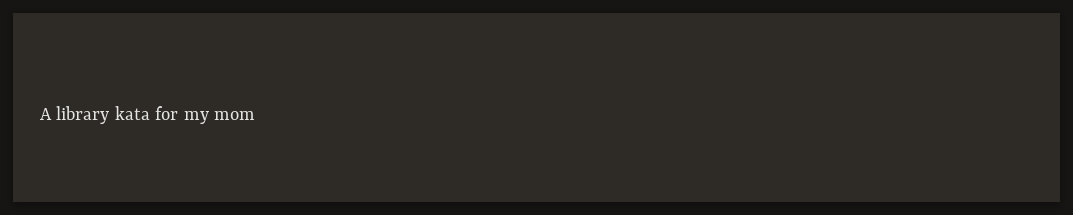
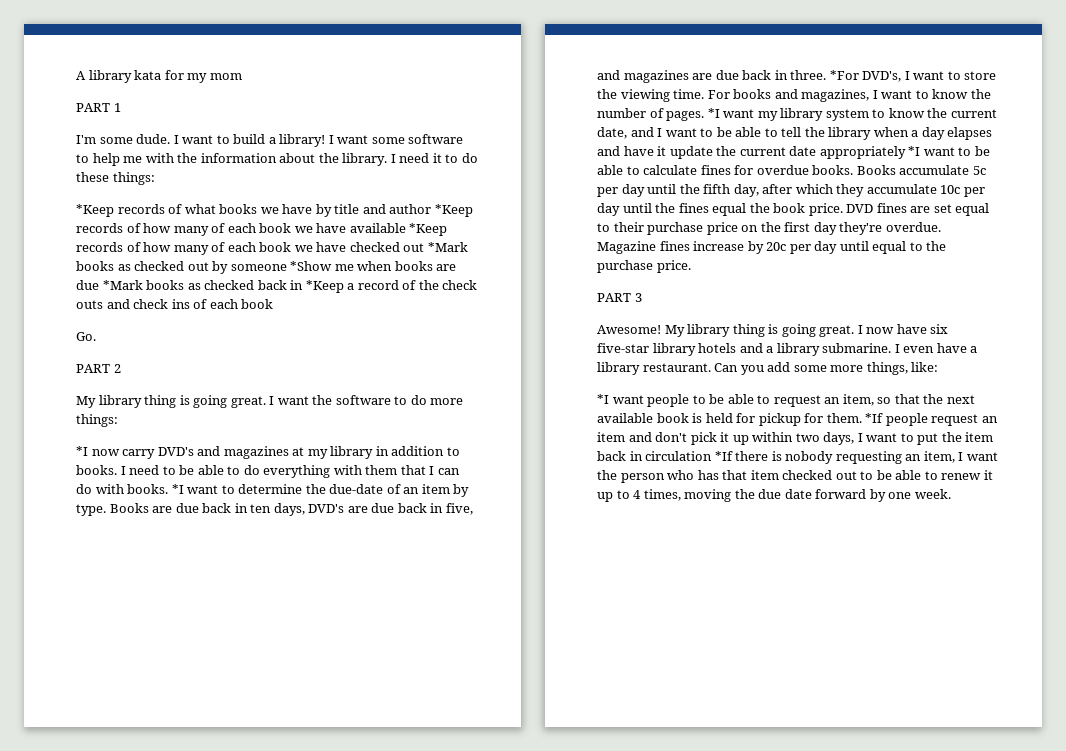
+ PART 1
+ I'm some dude. I want to build a library! I want some software to help me with the information about the library. I need it to do these things:
+ *Keep records of what books we have by title and author *Keep records of how many of each book we have available *Keep records of how many of each book we have checked out *Mark books as checked out by someone *Show me when books are due *Mark books as checked back in *Keep a record of the check outs and check ins of each book
+ Go.
+ PART 2
+ My library thing is going great. I want the software to do more things:
+ *I now carry DVD's and magazines at my library in addition to books. I need to be able to do everything with them that I can do with books. *I want to determine the due-date of an item by type. Books are due back in ten days, DVD's are due back in five, and magazines are due back in three. *For DVD's, I want to store the viewing time. For books and magazines, I want to know the number of pages. *I want my library system to know the current date, and I want to be able to tell the library when a day elapses and have it update the current date appropriately *I want to be able to calculate fines for overdue books. Books accumulate 5c per day until the fifth day, after which they accumulate 10c per day until the fines equal the book price. DVD fines are set equal to their purchase price on the first day they're overdue. Magazine fines increase by 20c per day until equal to the purchase price.
+ PART 3
+ Awesome! My library thing is going great. I now have six five-star library hotels and a library submarine. I even have a library restaurant. Can you add some more things, like:
+ *I want people to be able to request an item, so that the next available book is held for pickup for them. *If people request an item and don't pick it up within two days, I want to put the item back in circulation *If there is nobody requesting an item, I want the person who has that item checked out to be able to renew it up to 4 times, moving the due date forward by one week.

